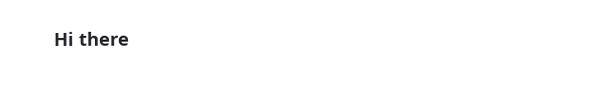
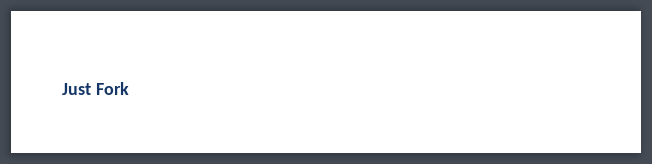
- Hi there
+ Just Fork

